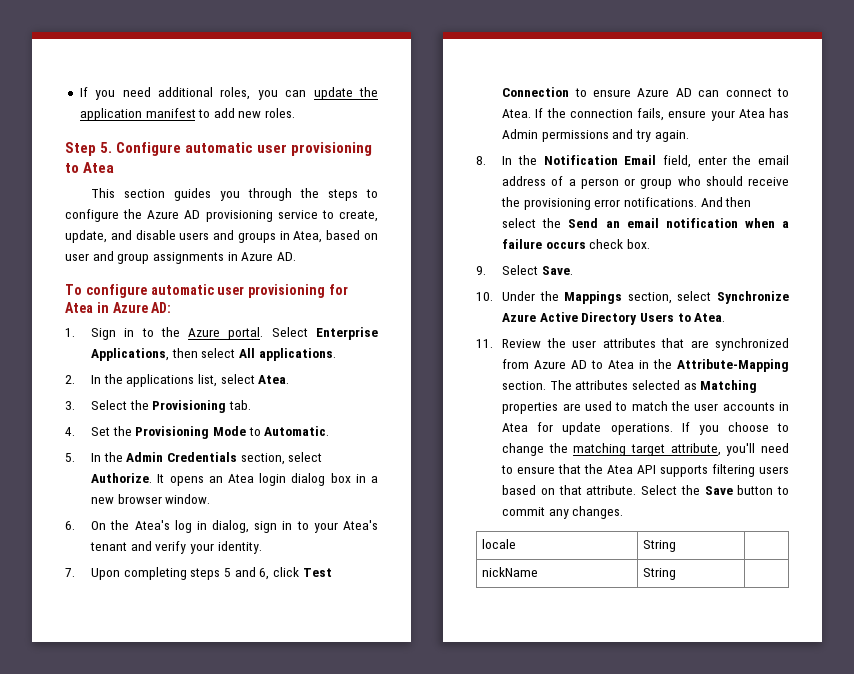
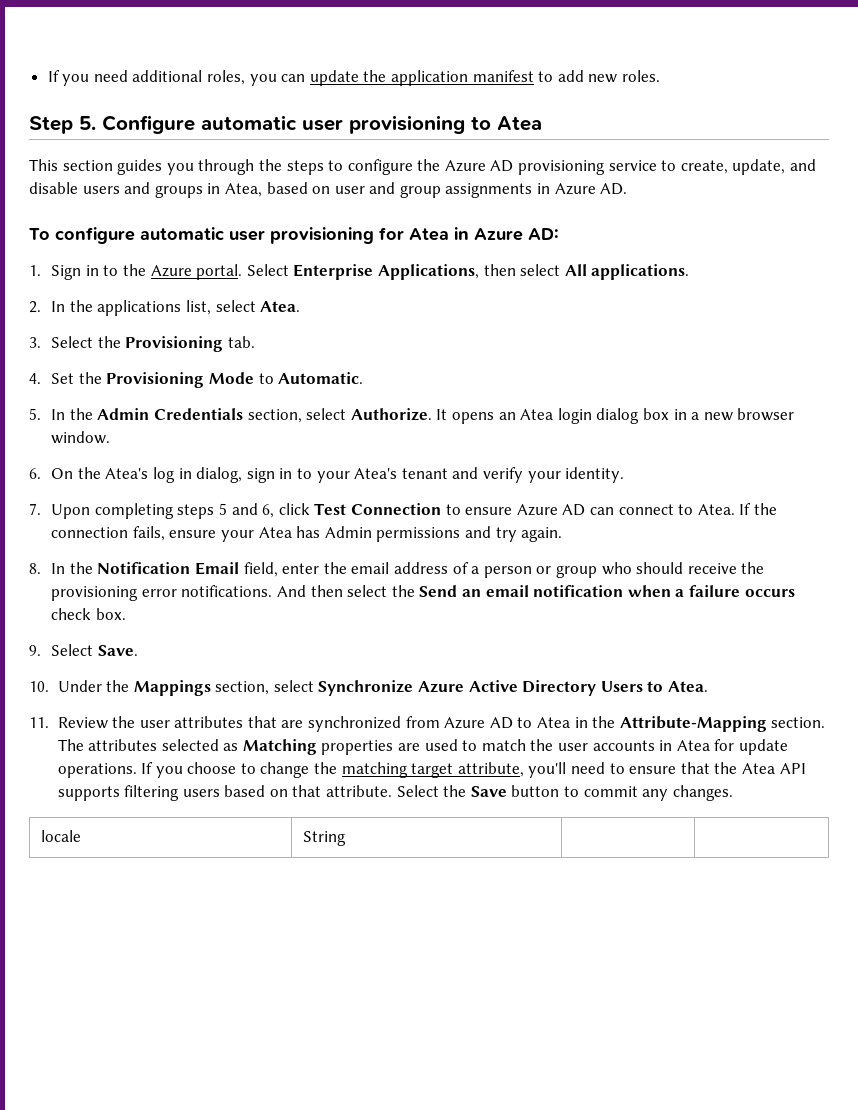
- locale | String |
- nickName | String |
+ locale | String | |

